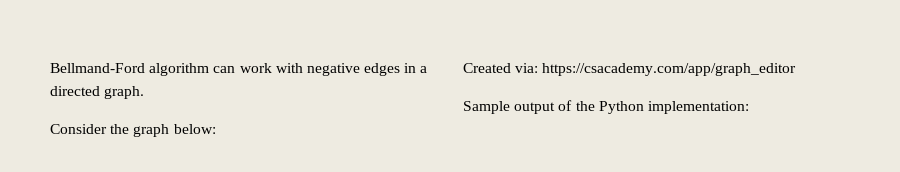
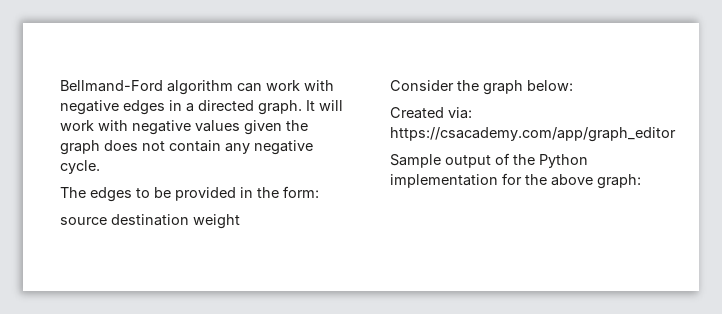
+ It will work with negative values given the graph does not contain any negative cycle.
+ The edges to be provided in the form:
+ source destination weight
- Sample output of the Python implementation:
+ Sample output of the Python implementation for the above graph:

